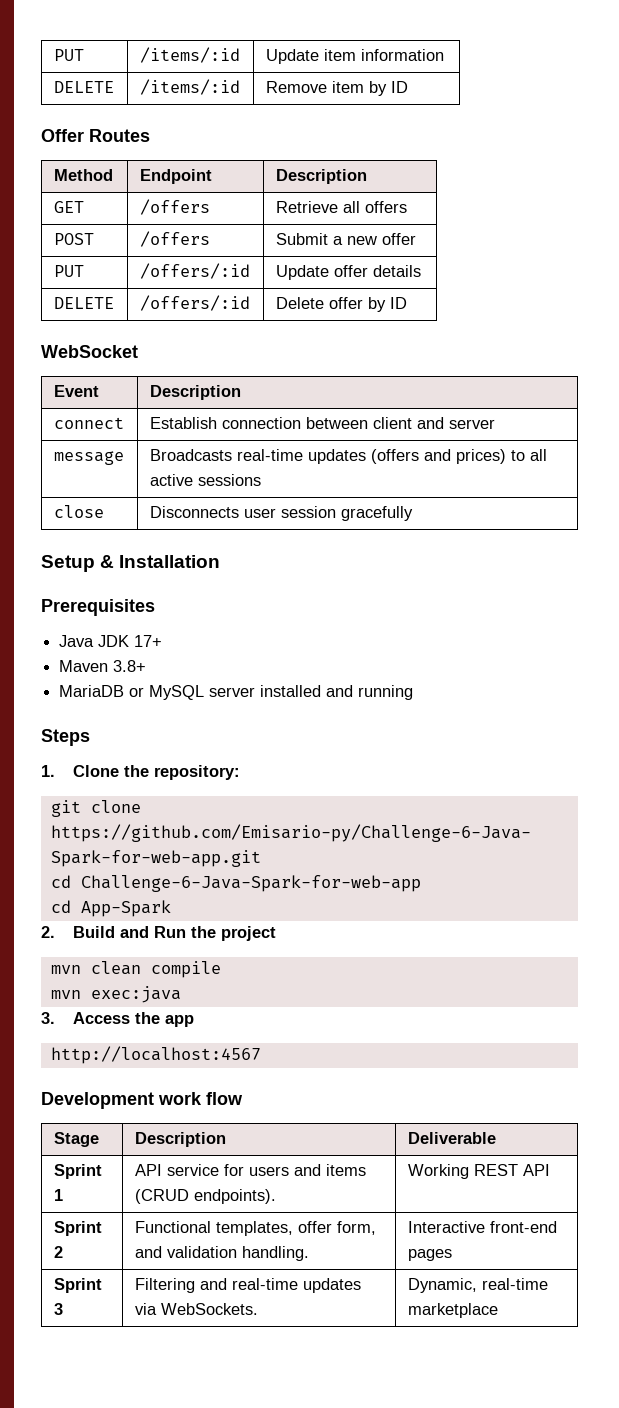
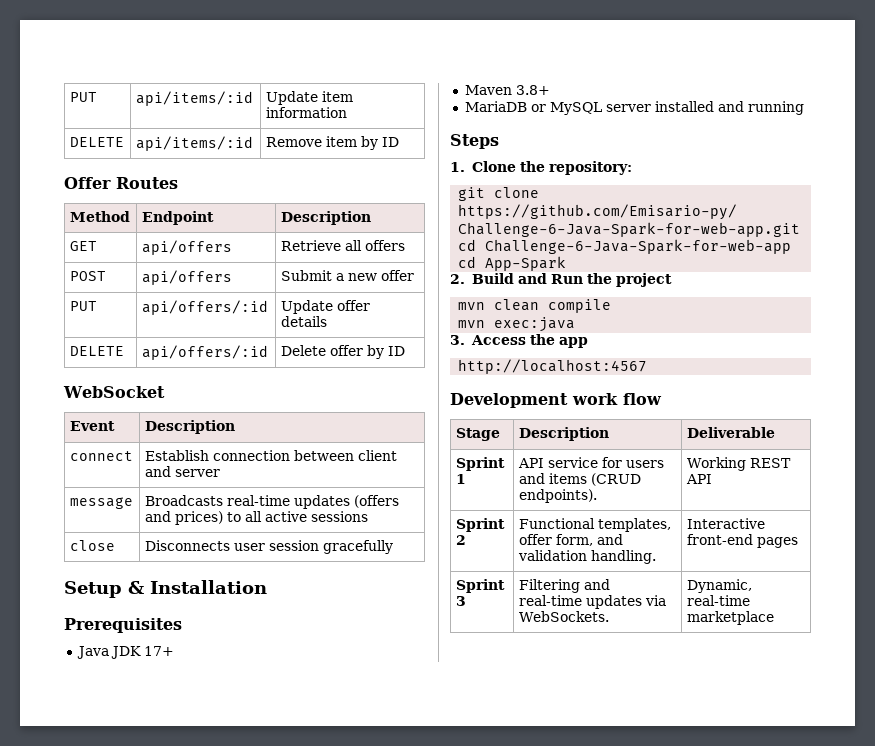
- PUT | /items/:id | Update item information
+ PUT | api/items/:id | Update item information
- DELETE | /items/:id | Remove item by ID
+ DELETE | api/items/:id | Remove item by ID
- GET | /offers | Retrieve all offers
+ GET | api/offers | Retrieve all offers
- POST | /offers | Submit a new offer
+ POST | api/offers | Submit a new offer
- PUT | /offers/:id | Update offer details
+ PUT | api/offers/:id | Update offer details
- DELETE | /offers/:id | Delete offer by ID
+ DELETE | api/offers/:id | Delete offer by ID

